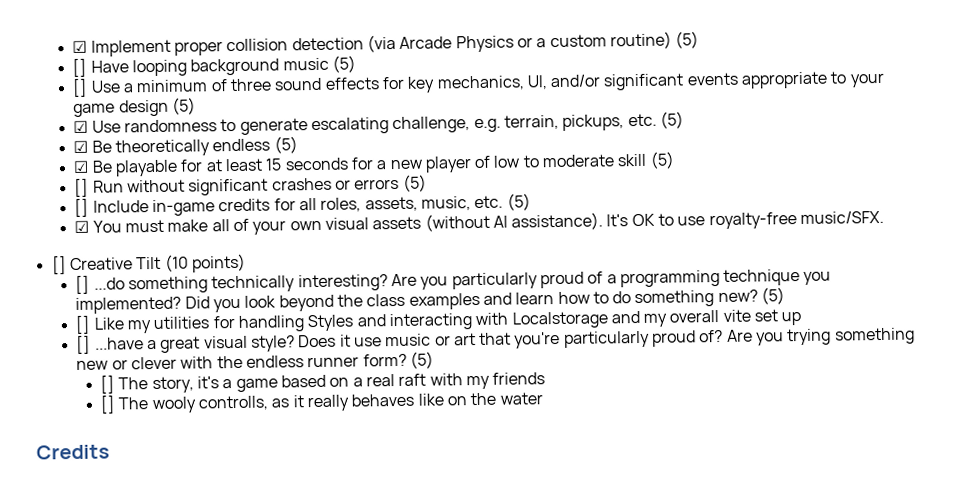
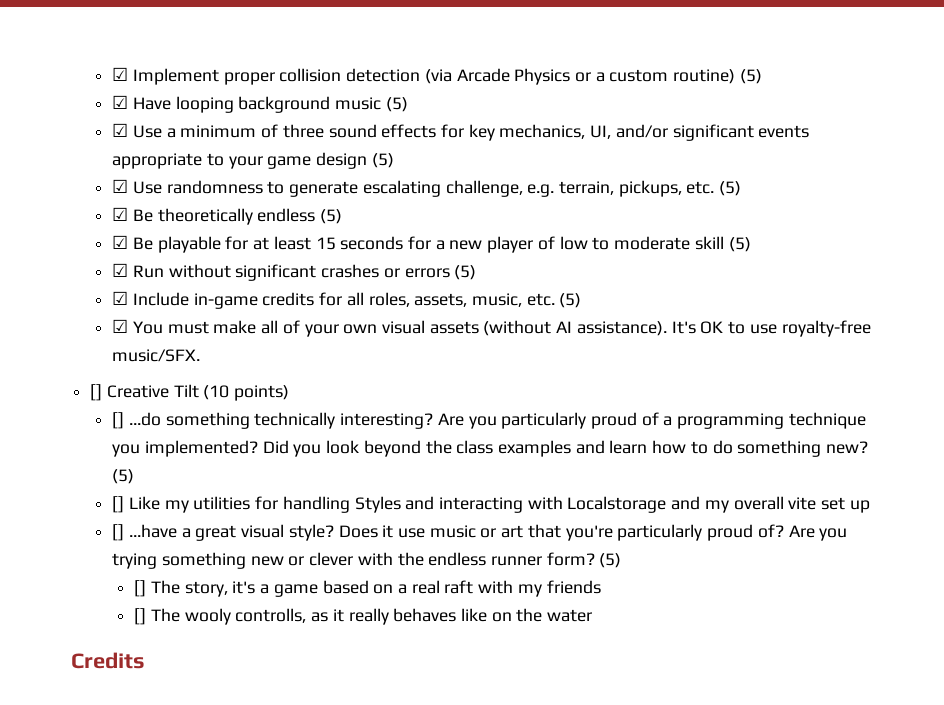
- [] Have looping background music (5)
+ ☑ Have looping background music (5)
- [] Use a minimum of three sound effects for key mechanics, UI, and/or significant events appropriate to your game design (5)
+ ☑ Use a minimum of three sound effects for key mechanics, UI, and/or significant events appropriate to your game design (5)
- [] Run without significant crashes or errors (5)
+ ☑ Run without significant crashes or errors (5)
- [] Include in-game credits for all roles, assets, music, etc. (5)
+ ☑ Include in-game credits for all roles, assets, music, etc. (5)

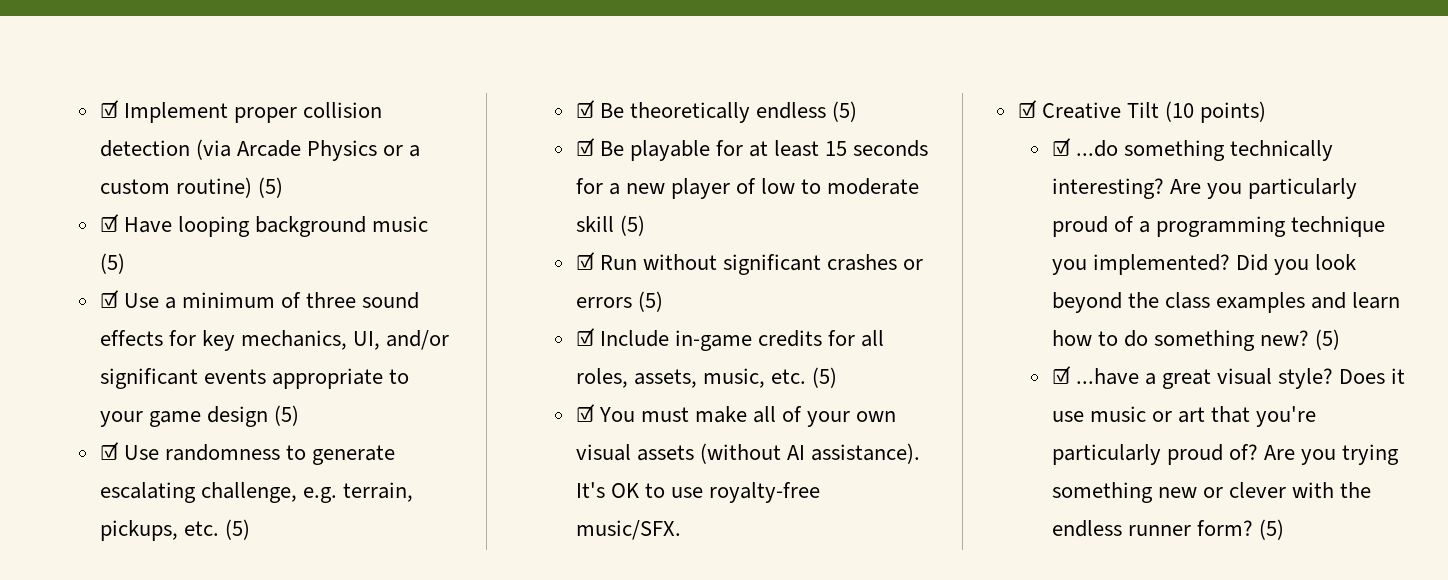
- [] Creative Tilt (10 points)
+ ☑ Creative Tilt (10 points)
- [] ...do something technically interesting?
+ ☑ ...do something technically interesting?
- [] Like my utilities for handling Styles and interacting with Localstorage and my overall vite set up
- [] ...have a great visual style?
+ ☑ ...have a great visual style?
- [] The story, it's a game based on a real raft with my friends
- [] The wooly controlls, as it really behaves like on the water
- Credits

